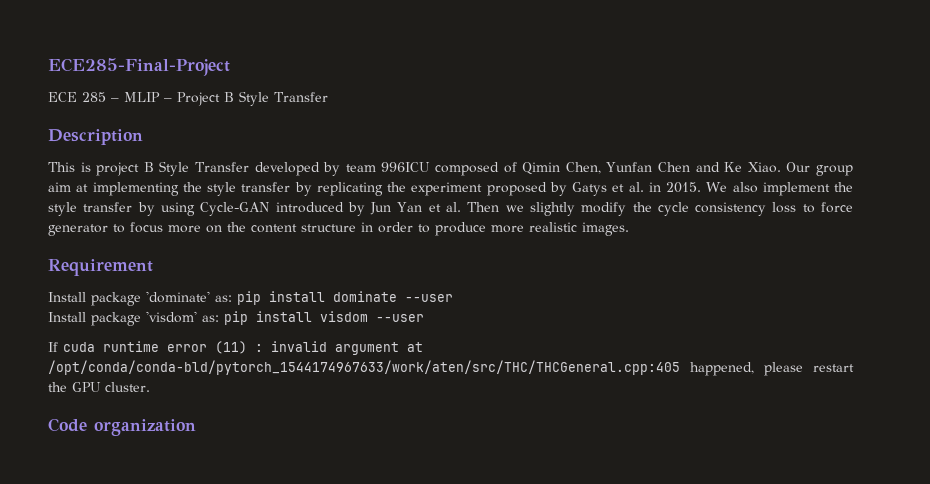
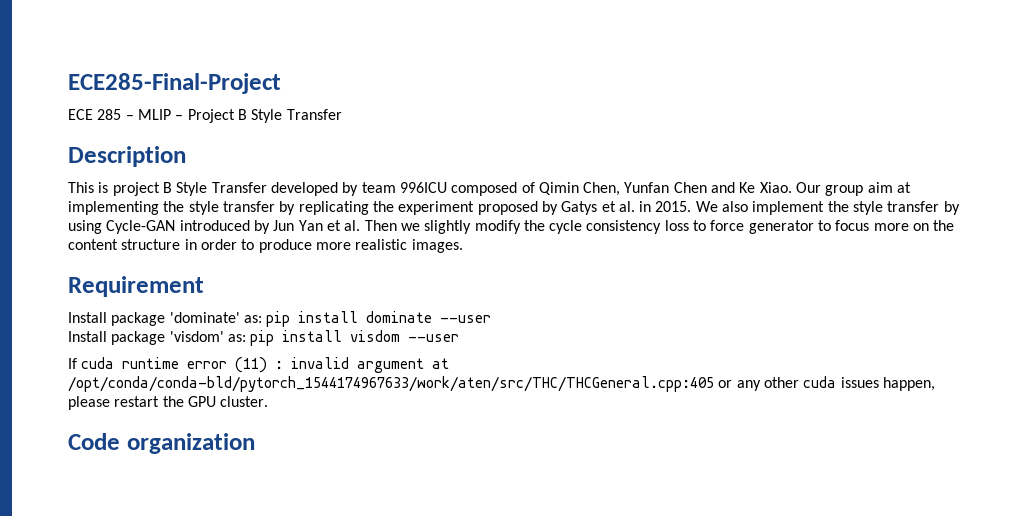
- If cuda runtime error (11) : invalid argument at /opt/conda/conda-bld/pytorch_1544174967633/work/aten/src/THC/THCGeneral.cpp:405 happened, please restart the GPU cluster.
+ If cuda runtime error (11) : invalid argument at /opt/conda/conda-bld/pytorch_1544174967633/work/aten/src/THC/THCGeneral.cpp:405 or any other cuda issues happen, please restart the GPU cluster.

